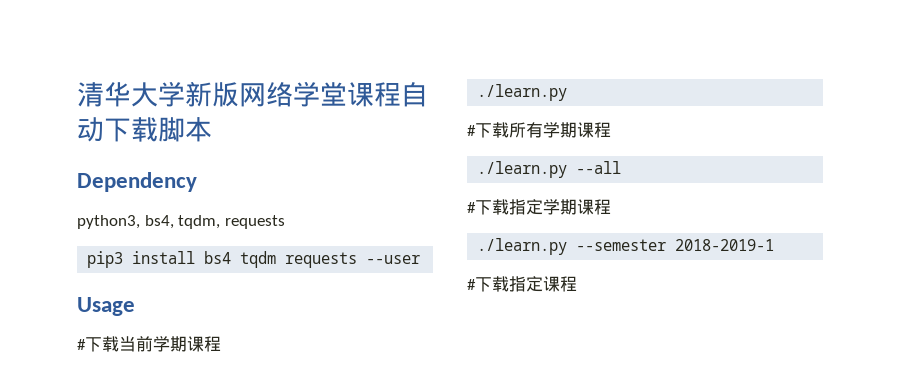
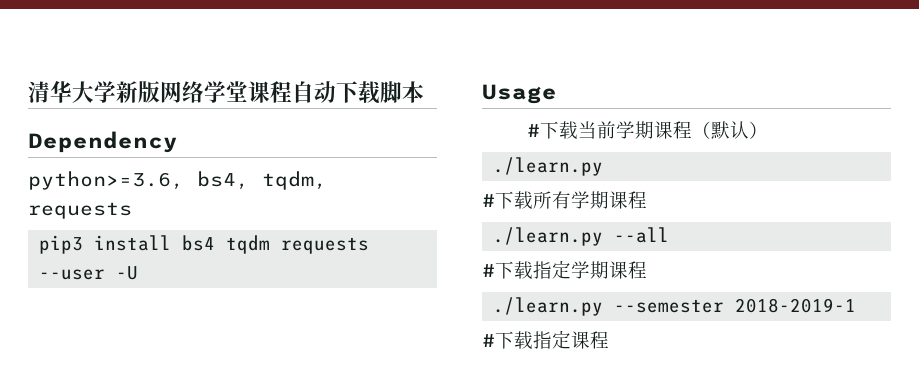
- python3, bs4, tqdm, requests
+ python>=3.6, bs4, tqdm, requests
- pip3 install bs4 tqdm requests --user
+ pip3 install bs4 tqdm requests --user -U
- #下载当前学期课程
+ #下载当前学期课程（默认）

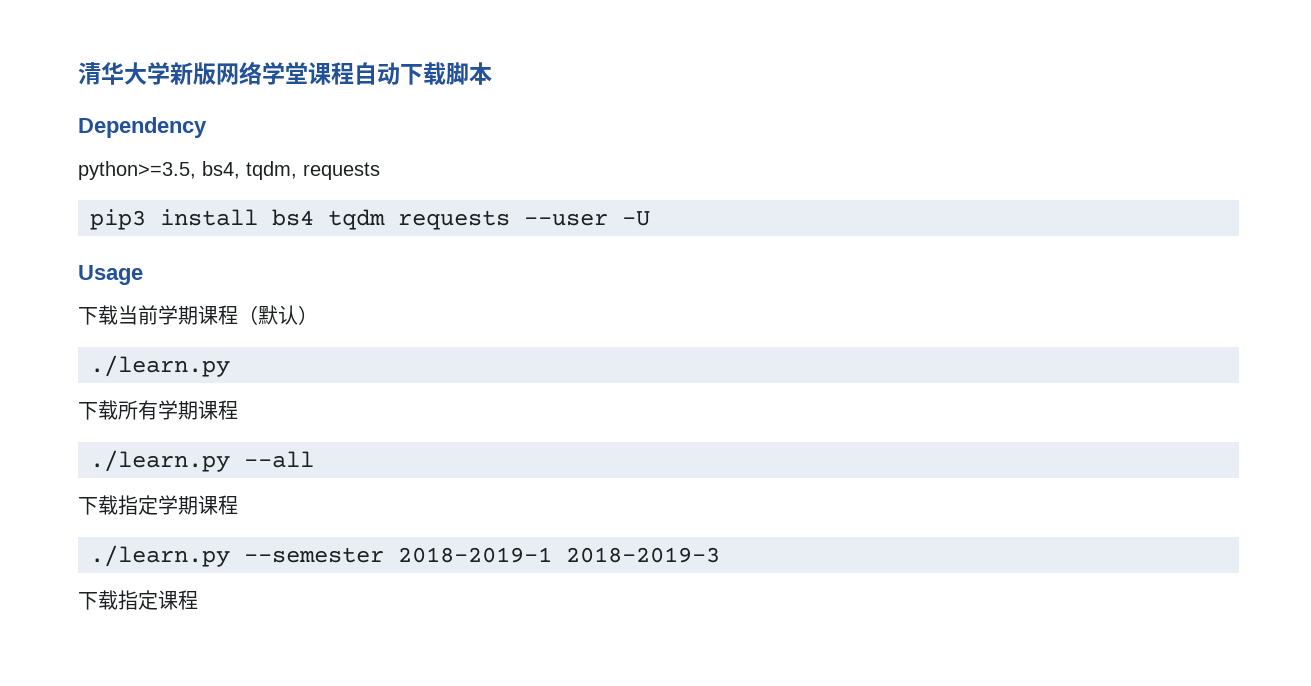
- python>=3.6, bs4, tqdm, requests
+ python>=3.5, bs4, tqdm, requests
- #下载当前学期课程（默认）
+ 下载当前学期课程（默认）
- #下载所有学期课程
+ 下载所有学期课程
- #下载指定学期课程
+ 下载指定学期课程
- ./learn.py --semester 2018-2019-1
- #下载指定课程
+ ./learn.py --semester 2018-2019-1 2018-2019-3
+ 下载指定课程

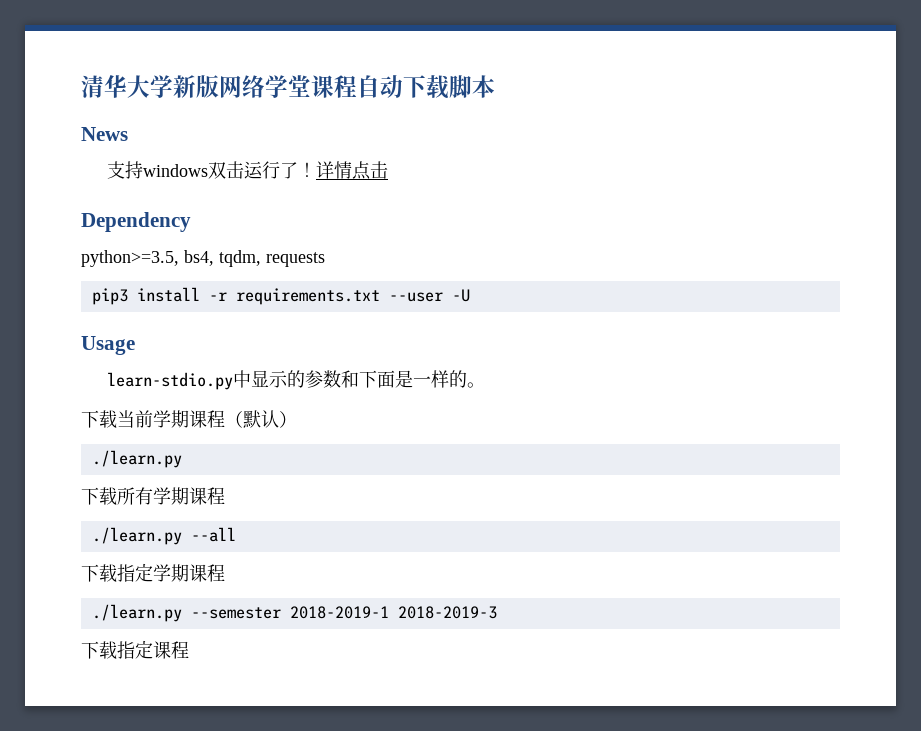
+ News
+ 支持windows双击运行了！详情点击
- pip3 install bs4 tqdm requests --user -U
+ pip3 install -r requirements.txt --user -U
+ learn-stdio.py中显示的参数和下面是一样的。

